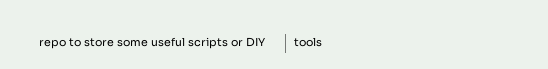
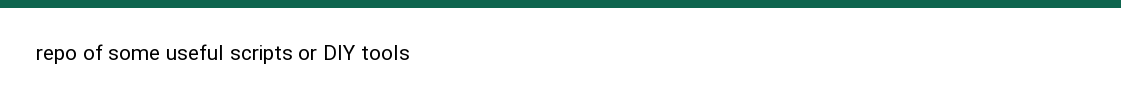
- repo to store some useful scripts or DIY tools
+ repo of some useful scripts or DIY tools

